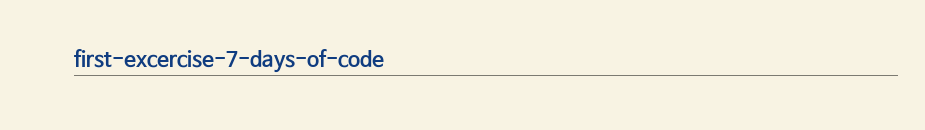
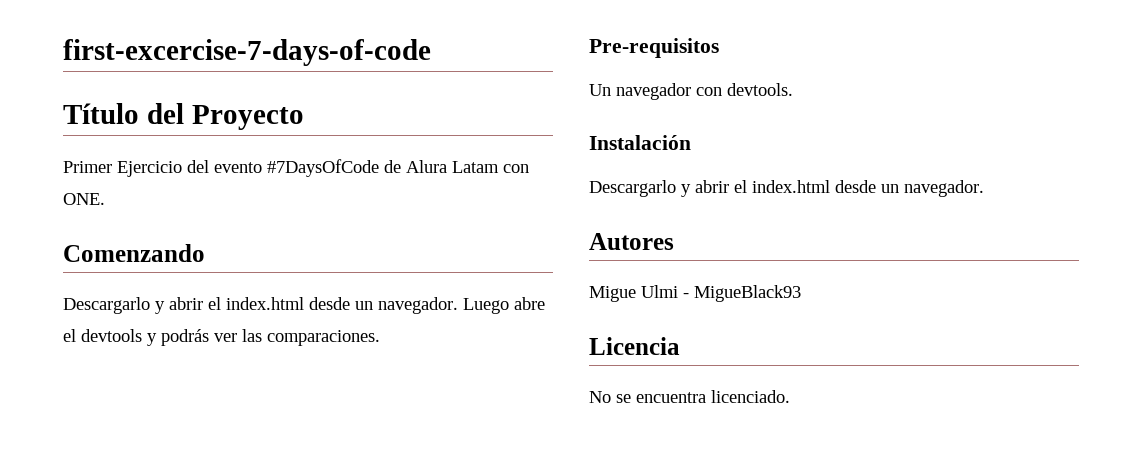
+ Título del Proyecto
+ Primer Ejercicio del evento #7DaysOfCode de Alura Latam con ONE.
+ Comenzando
+ Descargarlo y abrir el index.html desde un navegador. Luego abre el devtools y podrás ver las comparaciones.
+ Pre-requisitos
+ Un navegador con devtools.
+ Instalación
+ Descargarlo y abrir el index.html desde un navegador.
+ Autores
+ Migue Ulmi - MigueBlack93
+ Licencia
+ No se encuentra licenciado.

